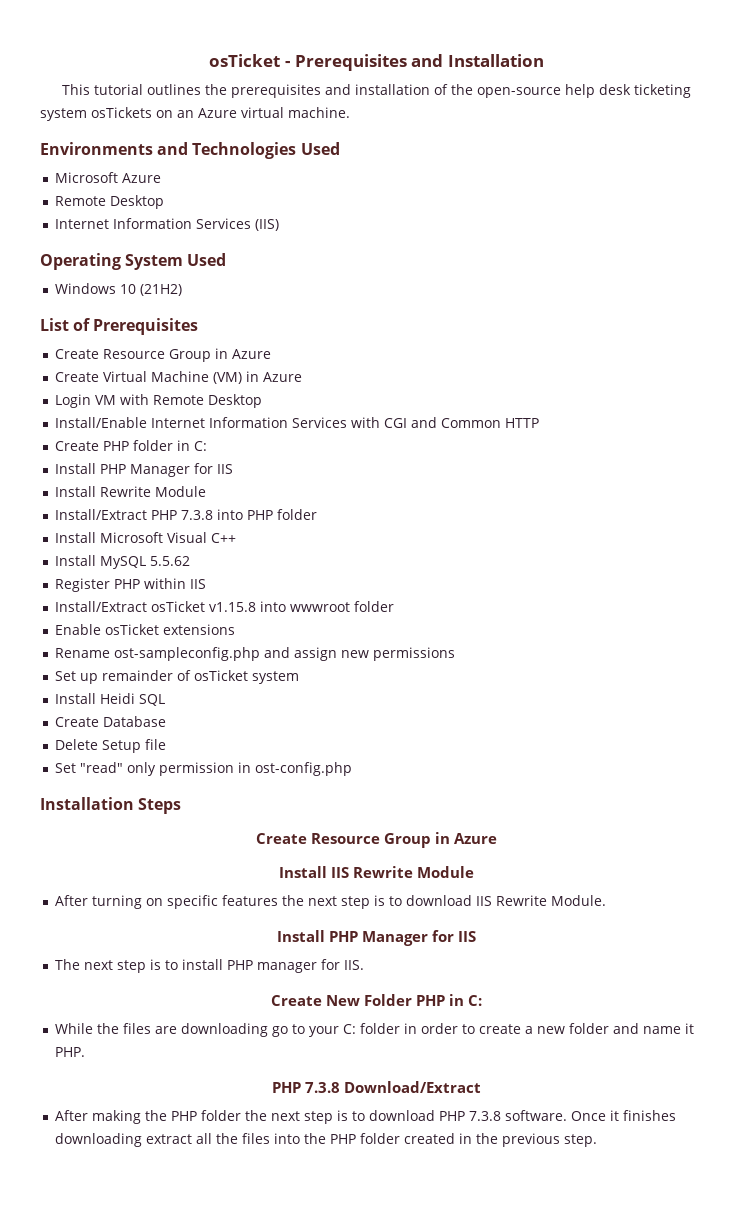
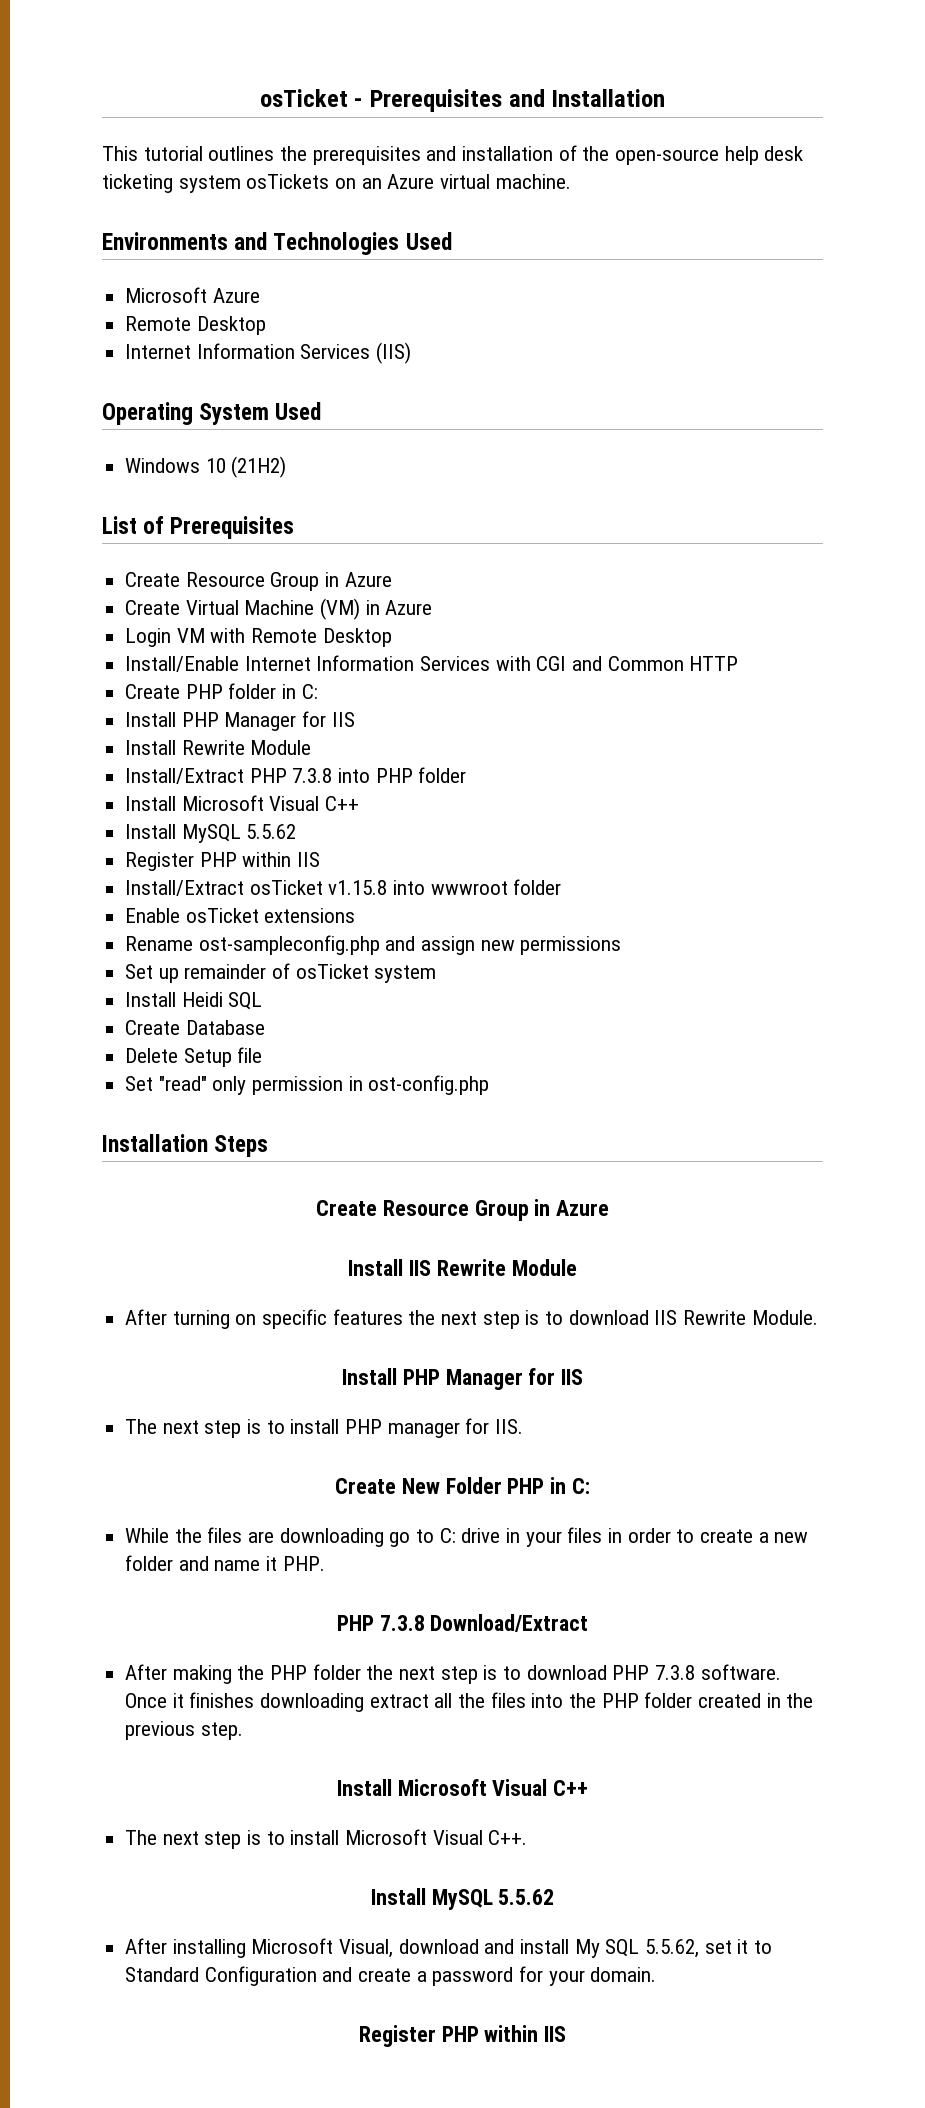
- While the files are downloading go to your C: folder in order to create a new folder and name it PHP.
+ While the files are downloading go to C: drive in your files in order to create a new folder and name it PHP.
  Once it finishes downloading extract all the files into the PHP folder created in the previous step.
+ Install Microsoft Visual C++
+ The next step is to install Microsoft Visual C++.
+ Install MySQL 5.5.62
+ After installing Microsoft Visual, download and install My SQL 5.5.62, set it to Standard Configuration and create a password for your domain.
+ Register PHP within IIS

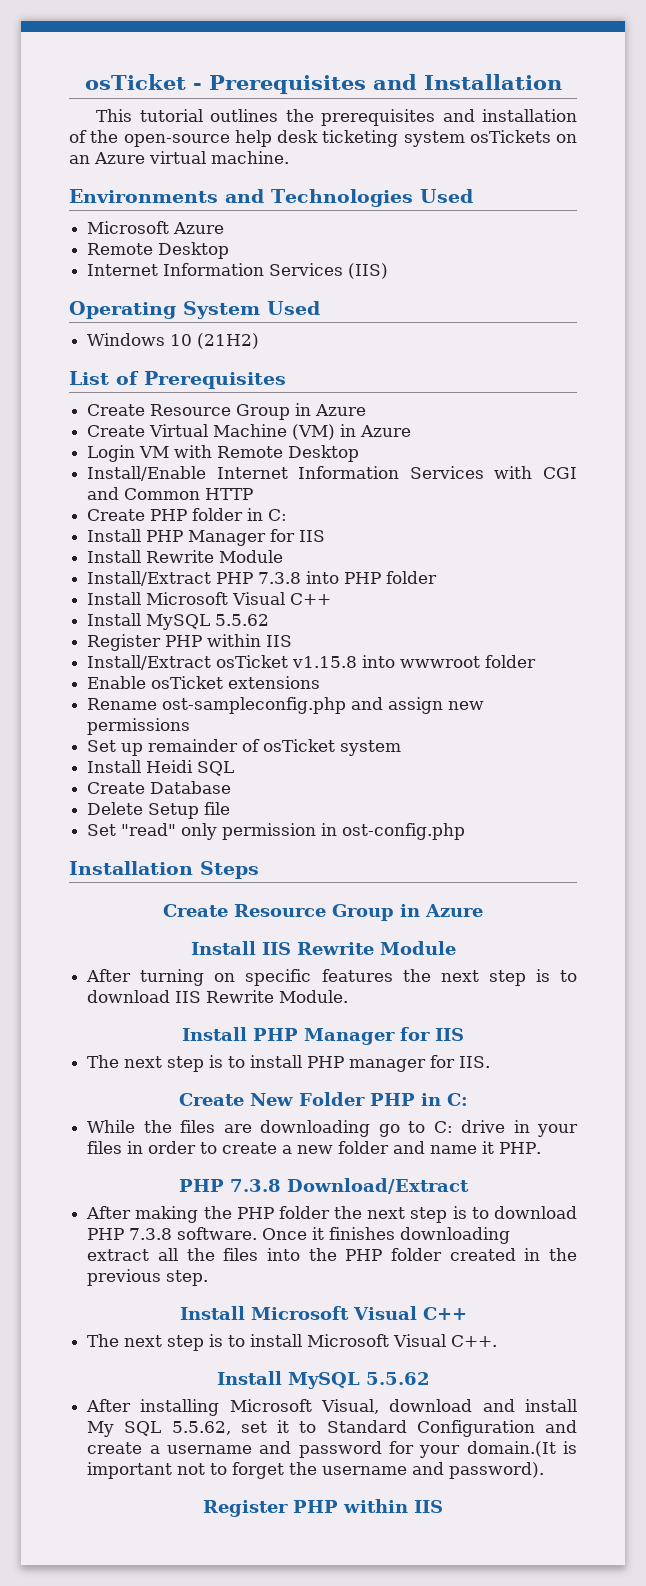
- After installing Microsoft Visual, download and install My SQL 5.5.62, set it to Standard Configuration and create a password for your domain.
+ After installing Microsoft Visual, download and install My SQL 5.5.62, set it to Standard Configuration and create a username and password for your domain.(It is important not to forget the username and password).

